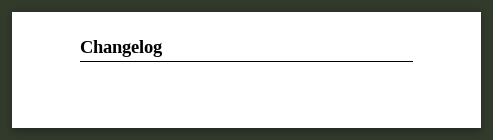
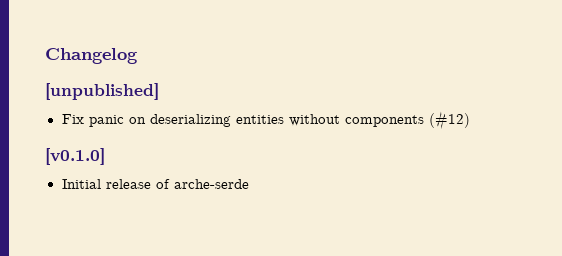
+ [unpublished]
+ Fix panic on deserializing entities without components (#12)
+ [v0.1.0]
+ Initial release of arche-serde

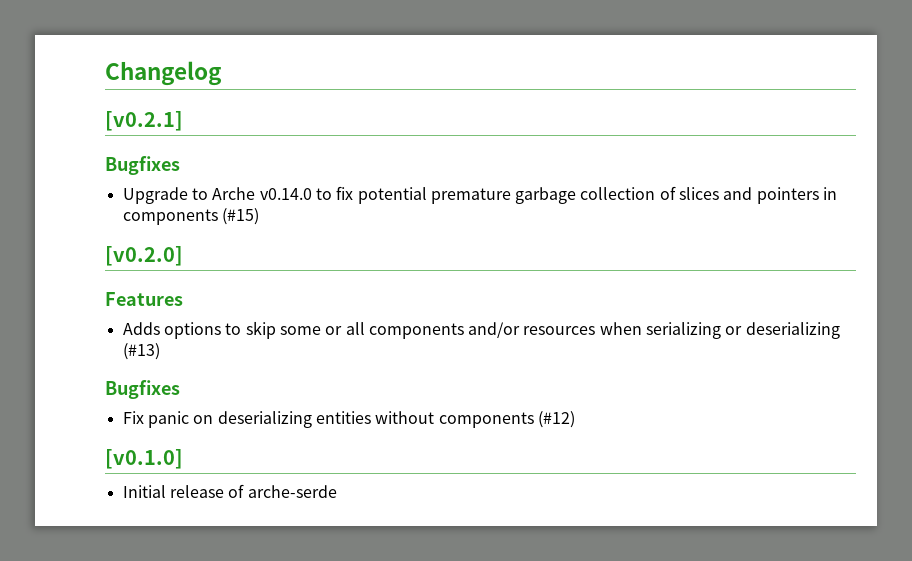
- [unpublished]
+ [v0.2.1]
+ Bugfixes
+ Upgrade to Arche v0.14.0 to fix potential premature garbage collection of slices and pointers in components (#15)
+ [v0.2.0]
+ Features
+ Adds options to skip some or all components and/or resources when serializing or deserializing (#13)
+ Bugfixes

